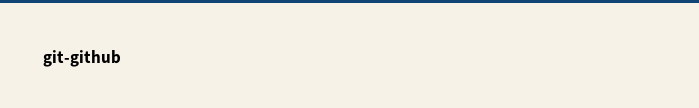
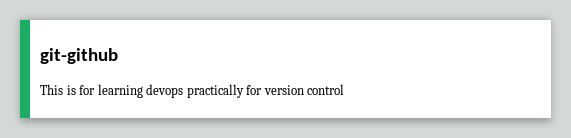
+ This is for learning devops practically for version control

